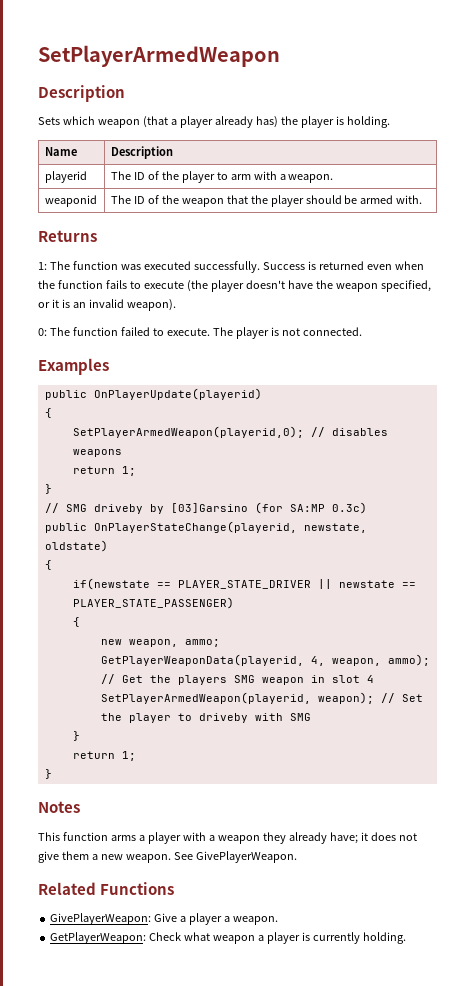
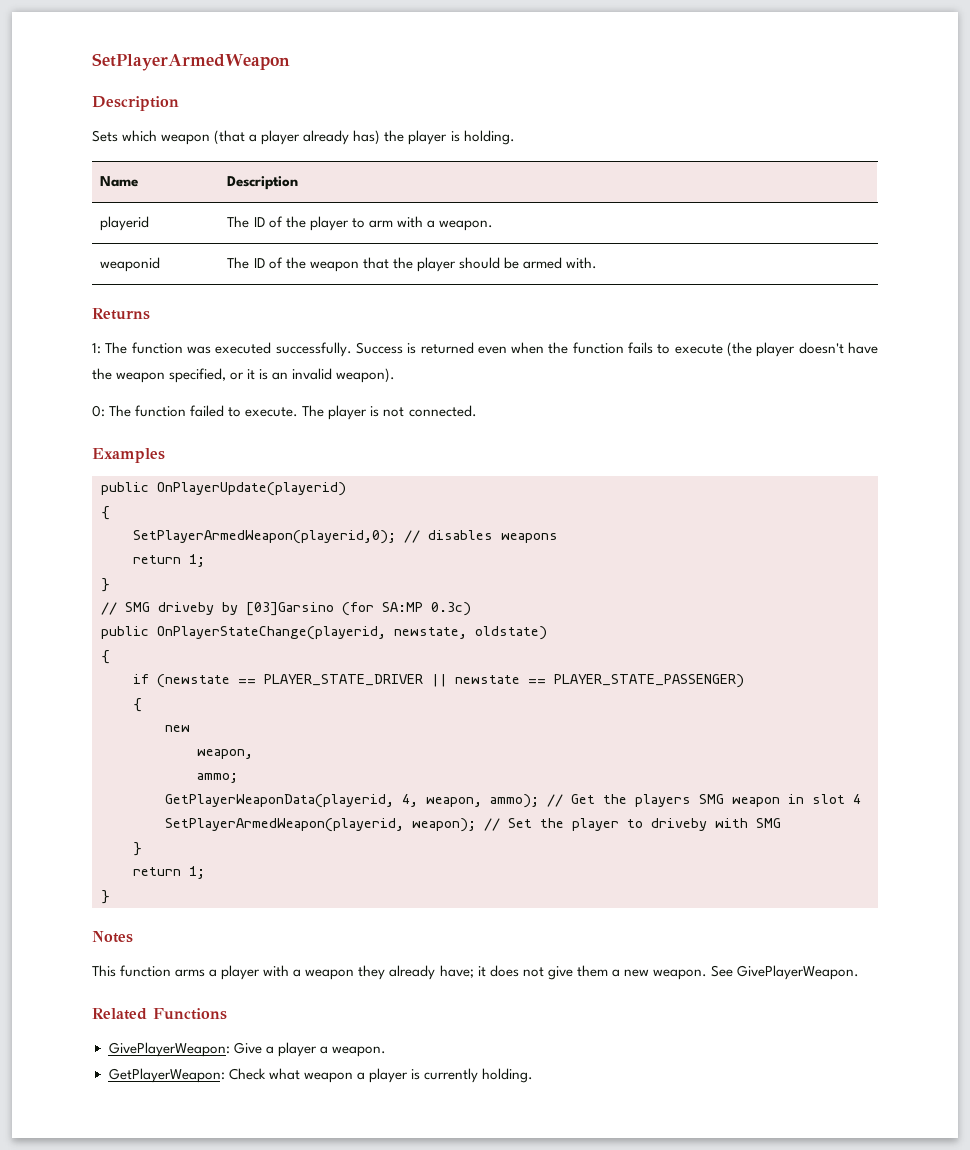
- if(newstate == PLAYER_STATE_DRIVER || newstate == PLAYER_STATE_PASSENGER)
+ if (newstate == PLAYER_STATE_DRIVER || newstate == PLAYER_STATE_PASSENGER)
  {
- new weapon, ammo;
+ new
+ weapon,
+ ammo;

